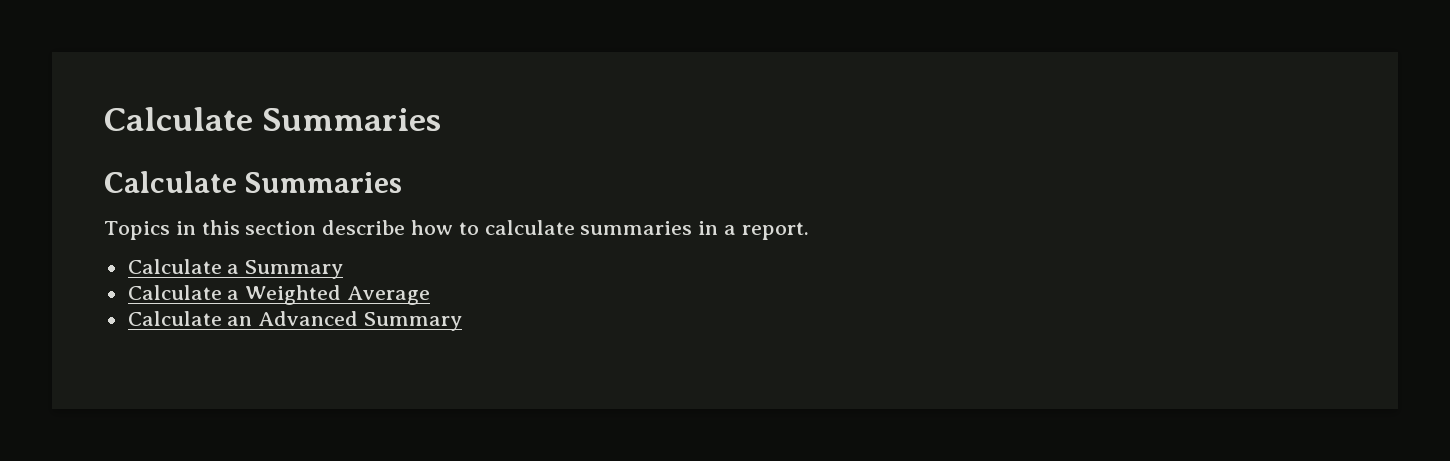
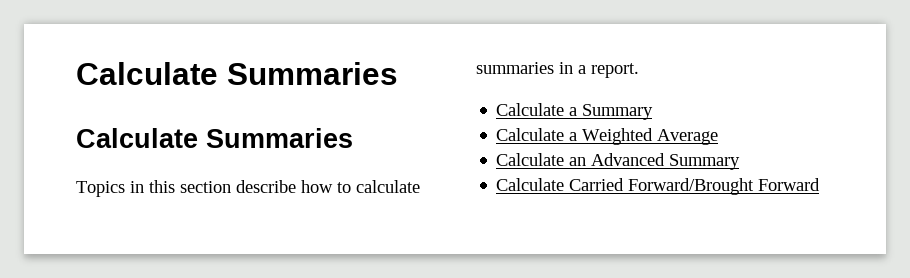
+ Calculate Carried Forward/Brought Forward

